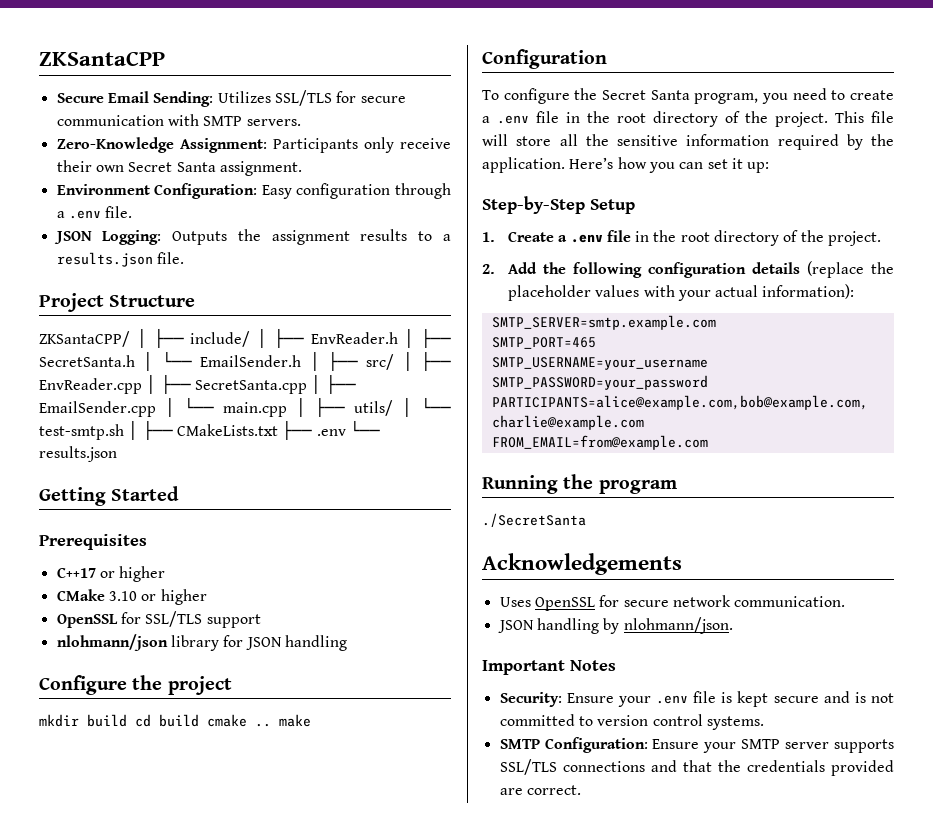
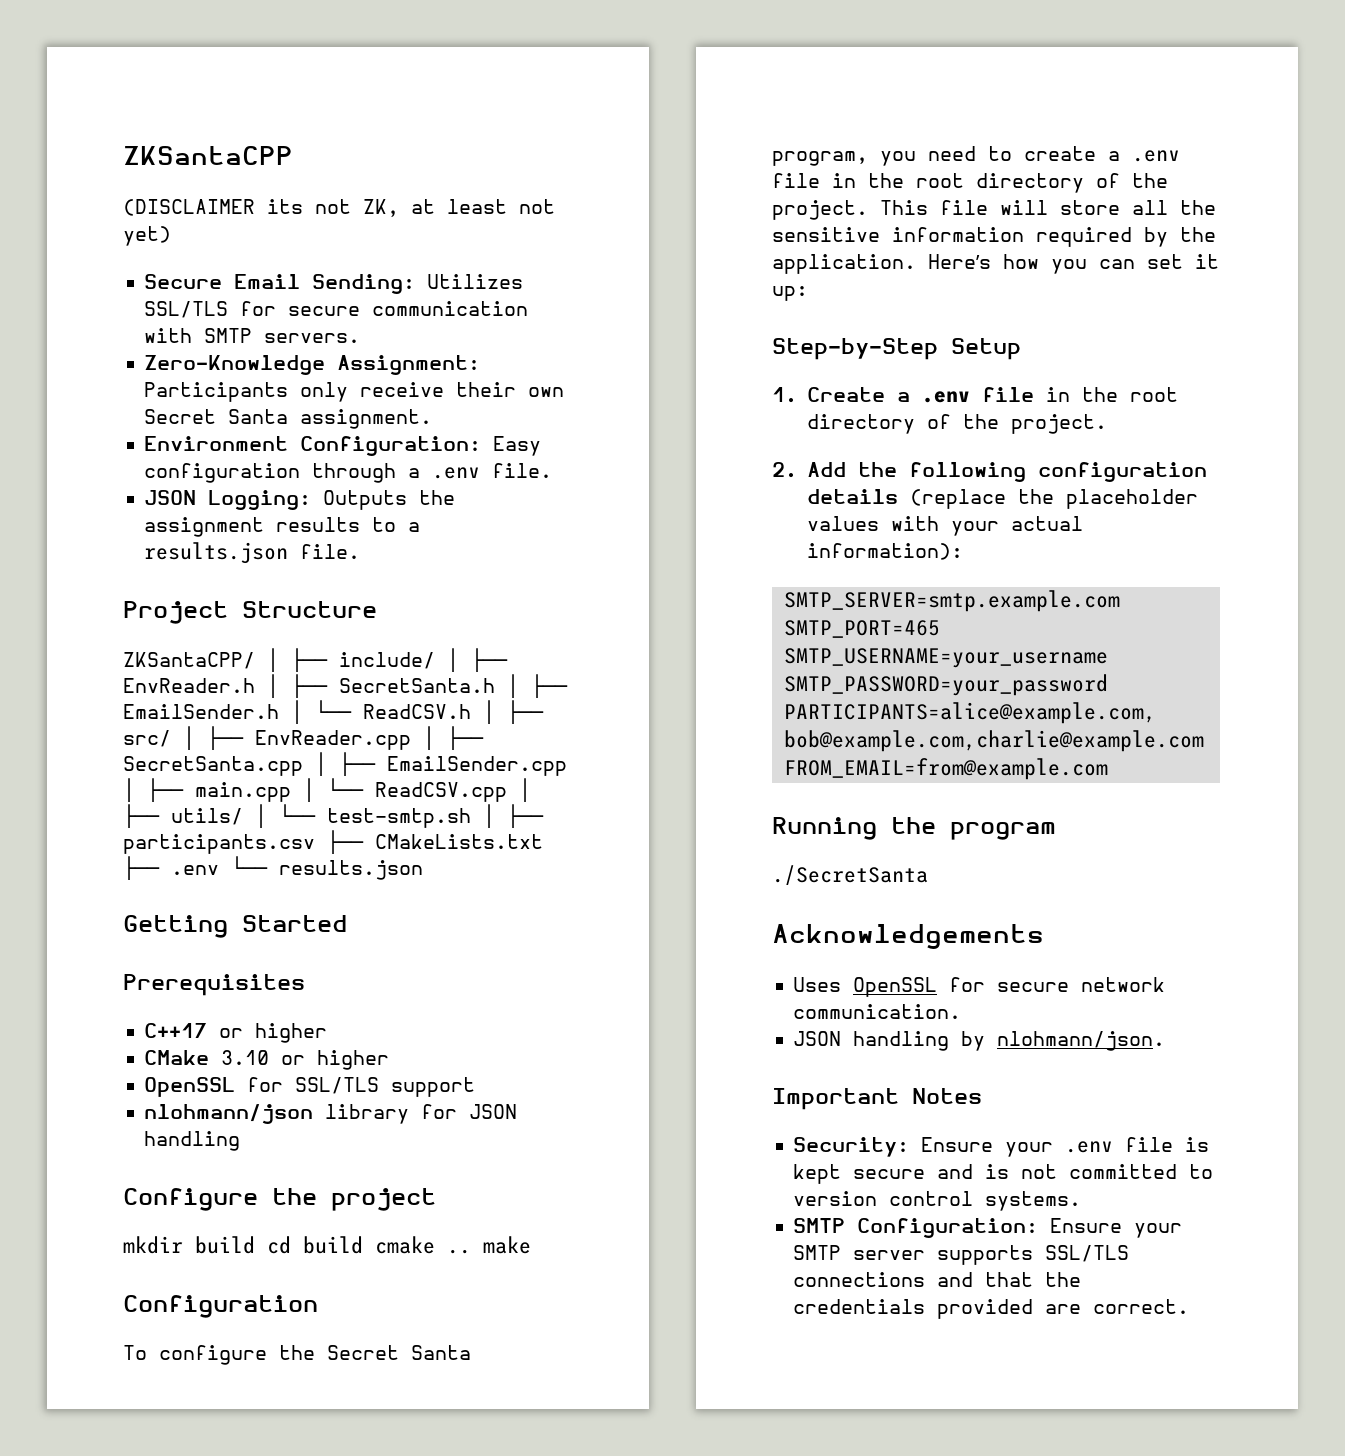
+ (DISCLAIMER its not ZK, at least not yet)
- ZKSantaCPP/ │ ├── include/ │ ├── EnvReader.h │ ├── SecretSanta.h │ └── EmailSender.h │ ├── src/ │ ├── EnvReader.cpp │ ├── SecretSanta.cpp │ ├── EmailSender.cpp │ └── main.cpp │ ├── utils/ │ └── test-smtp.sh │ ├── CMakeLists.txt ├── .env └── results.json
+ ZKSantaCPP/ │ ├── include/ │ ├── EnvReader.h │ ├── SecretSanta.h │ ├── EmailSender.h │ └── ReadCSV.h │ ├── src/ │ ├── EnvReader.cpp │ ├── SecretSanta.cpp │ ├── EmailSender.cpp │ ├── main.cpp │ └── ReadCSV.cpp │ ├── utils/ │ └── test-smtp.sh │ ├── participants.csv ├── CMakeLists.txt ├── .env └── results.json

